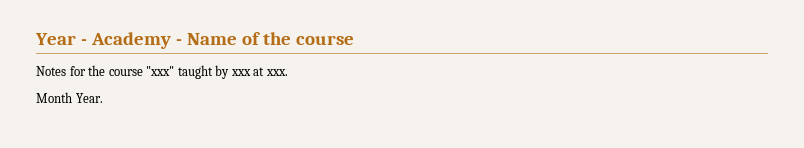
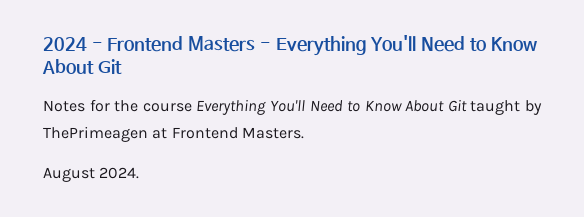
- Year - Academy - Name of the course
- Notes for the course "xxx" taught by xxx at xxx.
- Month Year.
+ 2024 - Frontend Masters - Everything You'll Need to Know About Git
+ Notes for the course Everything You'll Need to Know About Git taught by ThePrimeagen at Frontend Masters.
+ August 2024.

